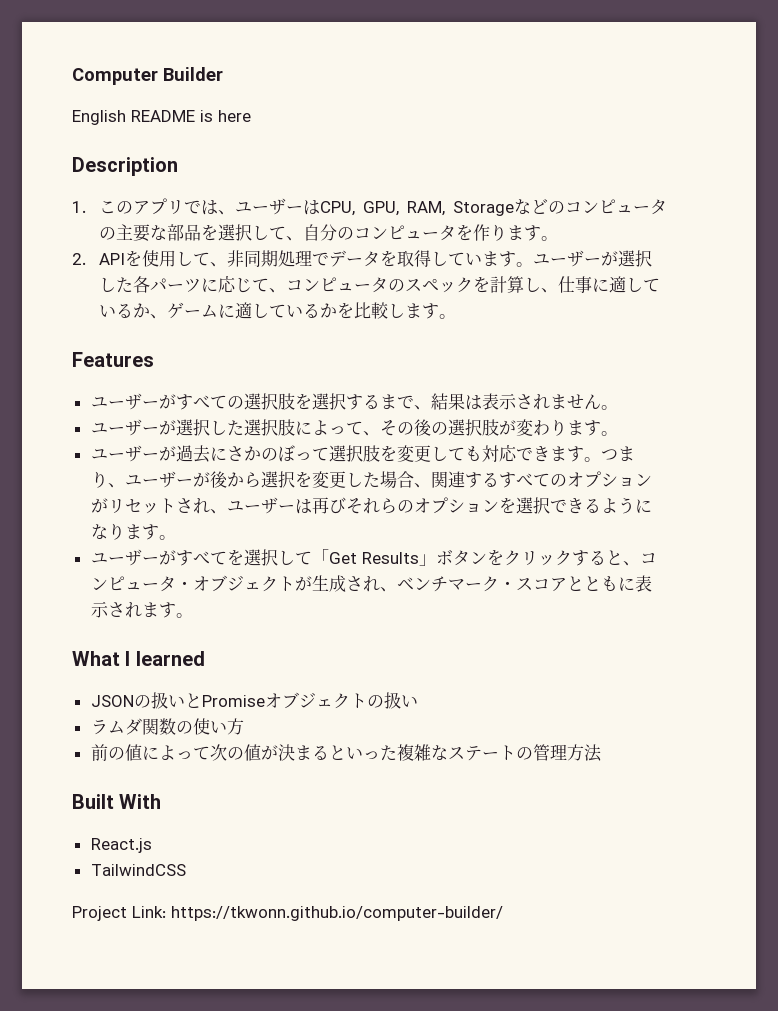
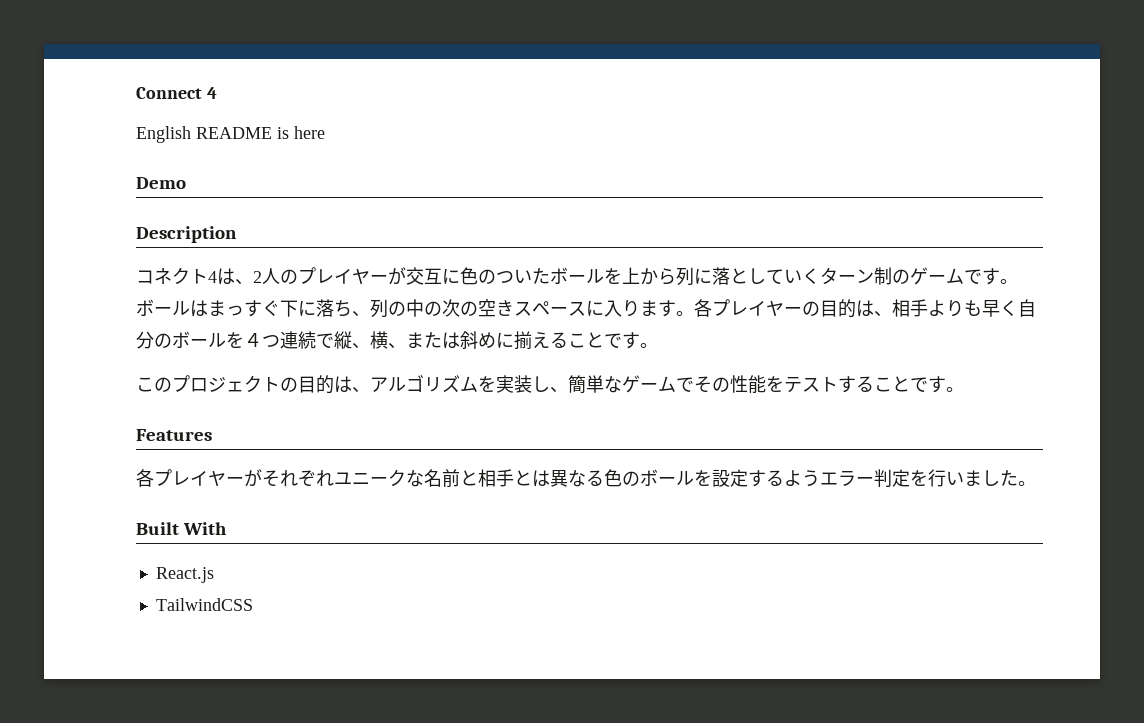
- Computer Builder
+ Connect 4
+ Demo
- 1.このアプリでは、ユーザーはCPU, GPU, RAM, Storageなどのコンピュータの主要な部品を選択して、自分のコンピュータを作ります。
- 2. APIを使用して、非同期処理でデータを取得しています。ユーザーが選択した各パーツに応じて、コンピュータのスペックを計算し、仕事に適しているか、ゲームに適しているかを比較します。
+ コネクト4は、2人のプレイヤーが交互に色のついたボールを上から列に落としていくターン制のゲームです。ボールはまっすぐ下に落ち、列の中の次の空きスペースに入ります。各プレイヤーの目的は、相手よりも早く自分のボールを４つ連続で縦、横、または斜めに揃えることです。
+ このプロジェクトの目的は、アルゴリズムを実装し、簡単なゲームでその性能をテストすることです。
  Features
- ユーザーがすべての選択肢を選択するまで、結果は表示されません。
- ユーザーが選択した選択肢によって、その後の選択肢が変わります。
- ユーザーが過去にさかのぼって選択肢を変更しても対応できます。つまり、ユーザーが後から選択を変更した場合、関連するすべてのオプションがリセットされ、ユーザーは再びそれらのオプションを選択できるようになります。
- ユーザーがすべてを選択して「Get Results」ボタンをクリックすると、コンピュータ・オブジェクトが生成され、ベンチマーク・スコアとともに表示されます。
- What I learned
- JSONの扱いとPromiseオブジェクトの扱い
- ラムダ関数の使い方
- 前の値によって次の値が決まるといった複雑なステートの管理方法
+ 各プレイヤーがそれぞれユニークな名前と相手とは異なる色のボールを設定するようエラー判定を行いました。
- Project Link: https://tkwonn.github.io/computer-builder/

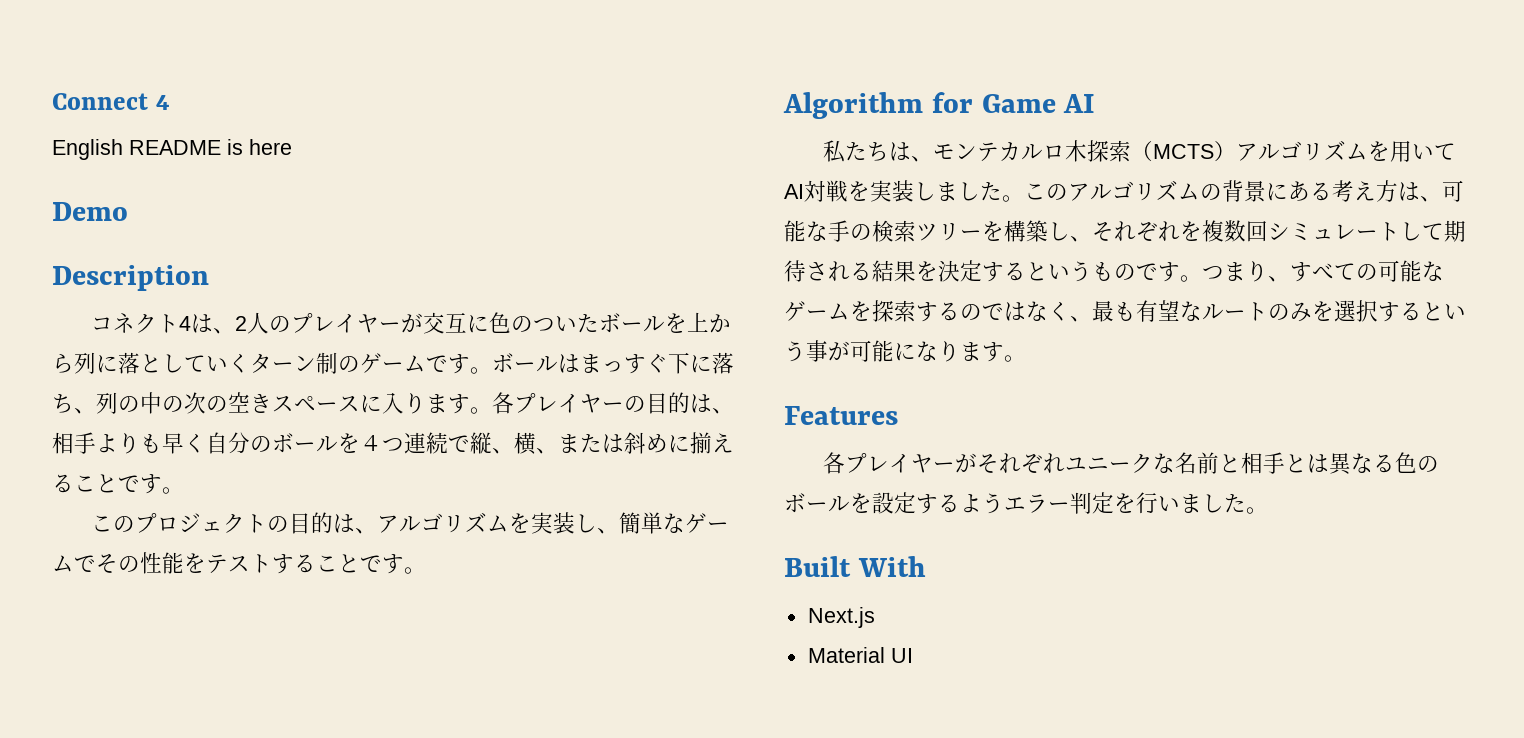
+ Algorithm for Game AI
+ 私たちは、モンテカルロ木探索（MCTS）アルゴリズムを用いてAI対戦を実装しました。このアルゴリズムの背景にある考え方は、可能な手の検索ツリーを構築し、それぞれを複数回シミュレートして期待される結果を決定するというものです。つまり、すべての可能なゲームを探索するのではなく、最も有望なルートのみを選択するという事が可能になります。
- React.js
- TailwindCSS
+ Next.js
+ Material UI

